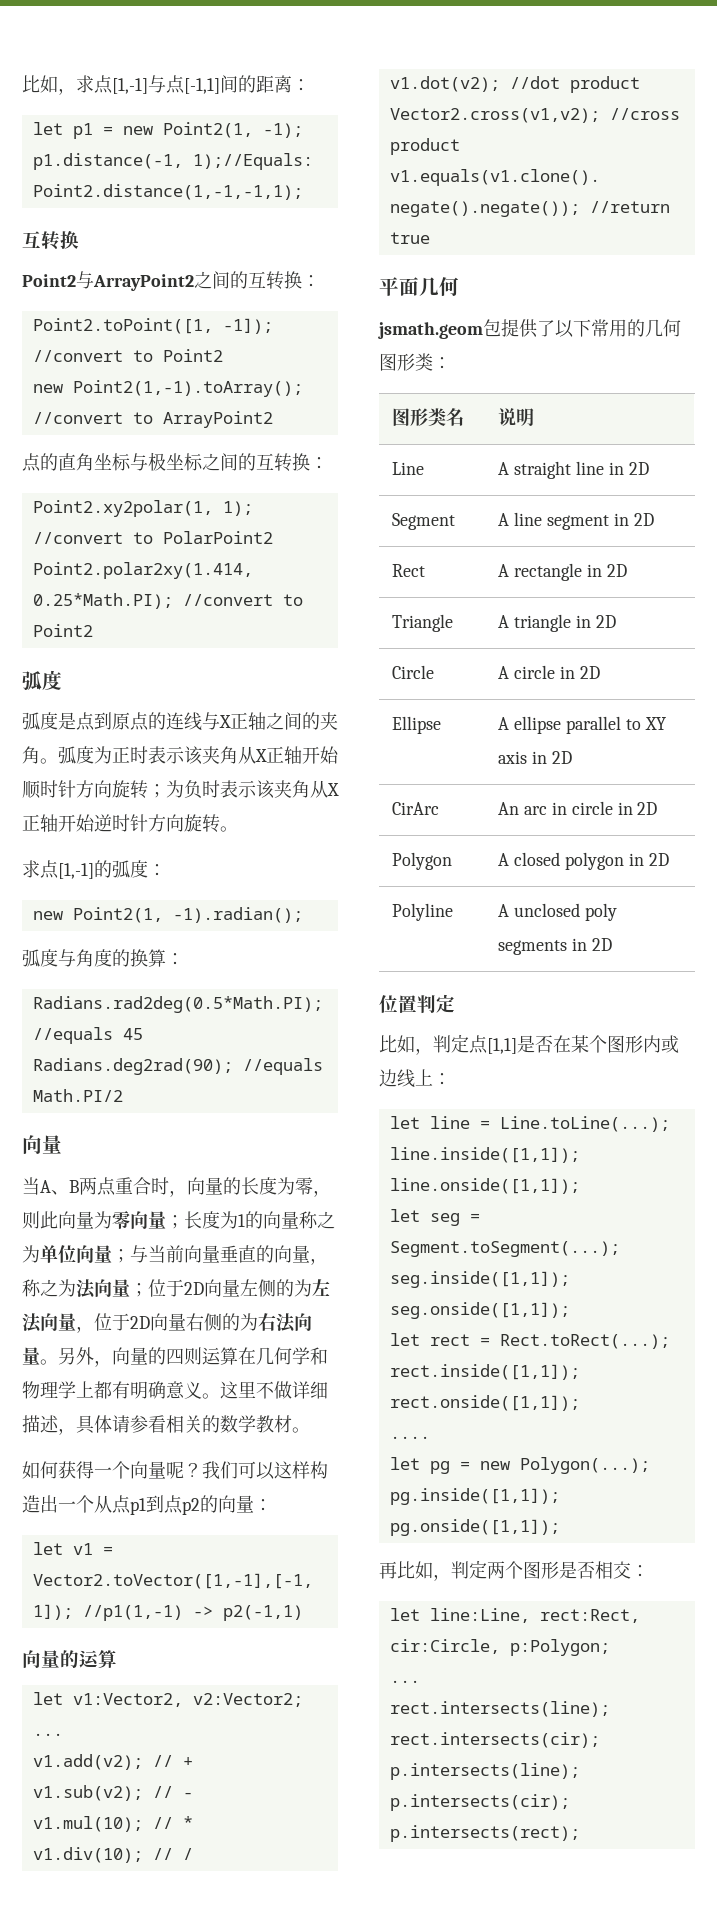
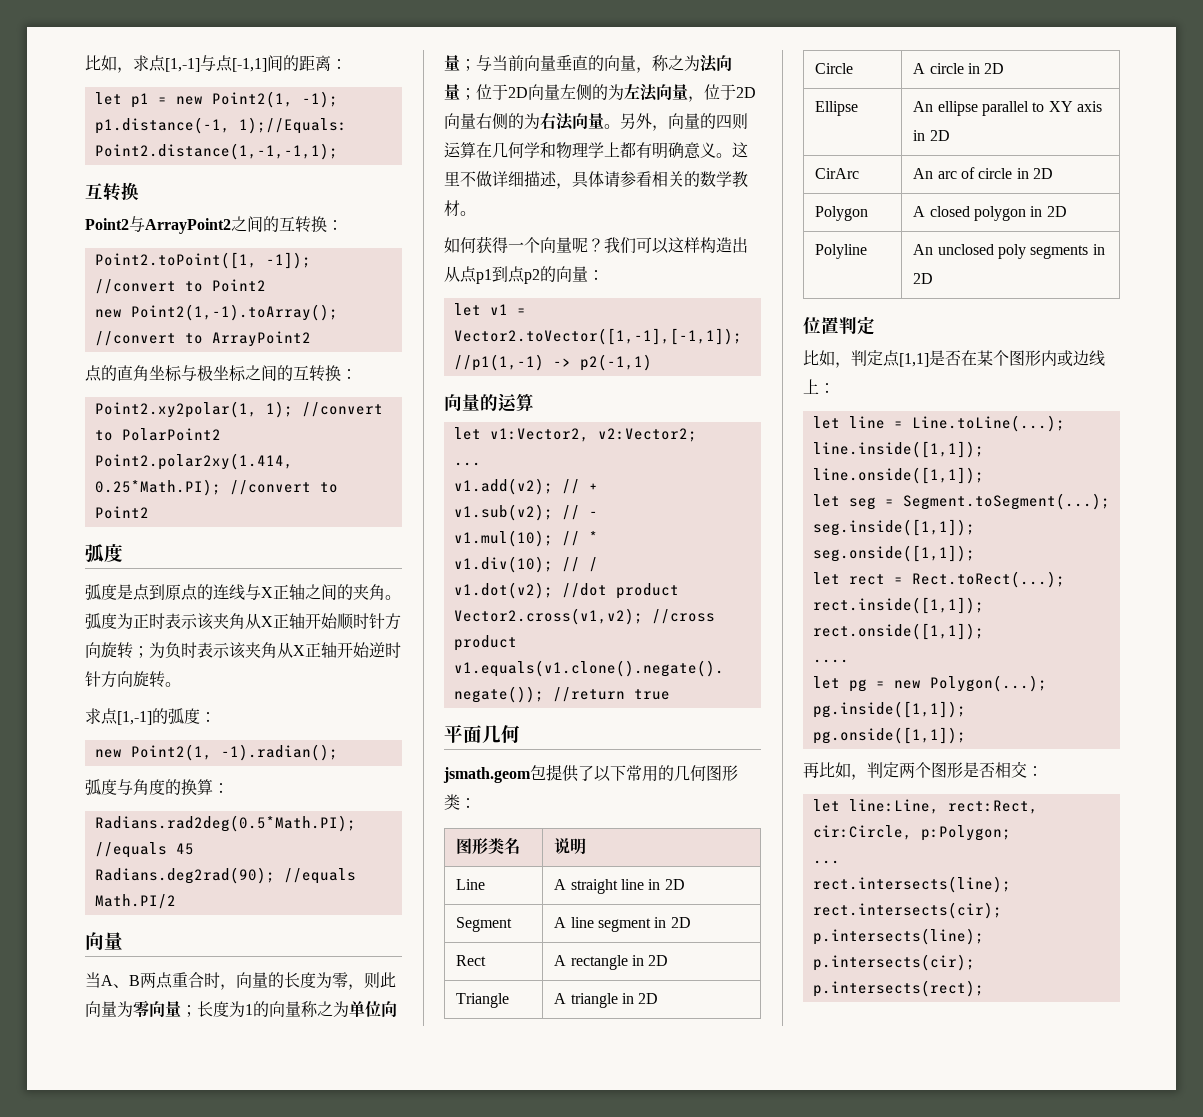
- 我们可以这样构造出一个从点p1到点p2的向量：
+ 我们可以这样构造出从点p1到点p2的向量：
- Ellipse | A ellipse parallel to XY axis in 2D
+ Ellipse | An ellipse parallel to XY axis in 2D
- CirArc | An arc in circle in 2D
+ CirArc | An arc of circle in 2D
- Polyline | A unclosed poly segments in 2D
+ Polyline | An unclosed poly segments in 2D

